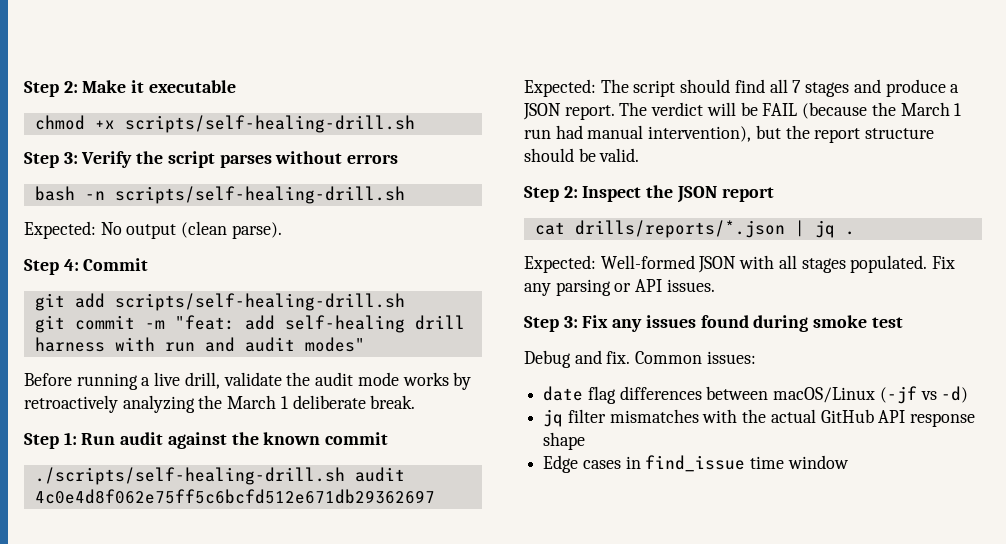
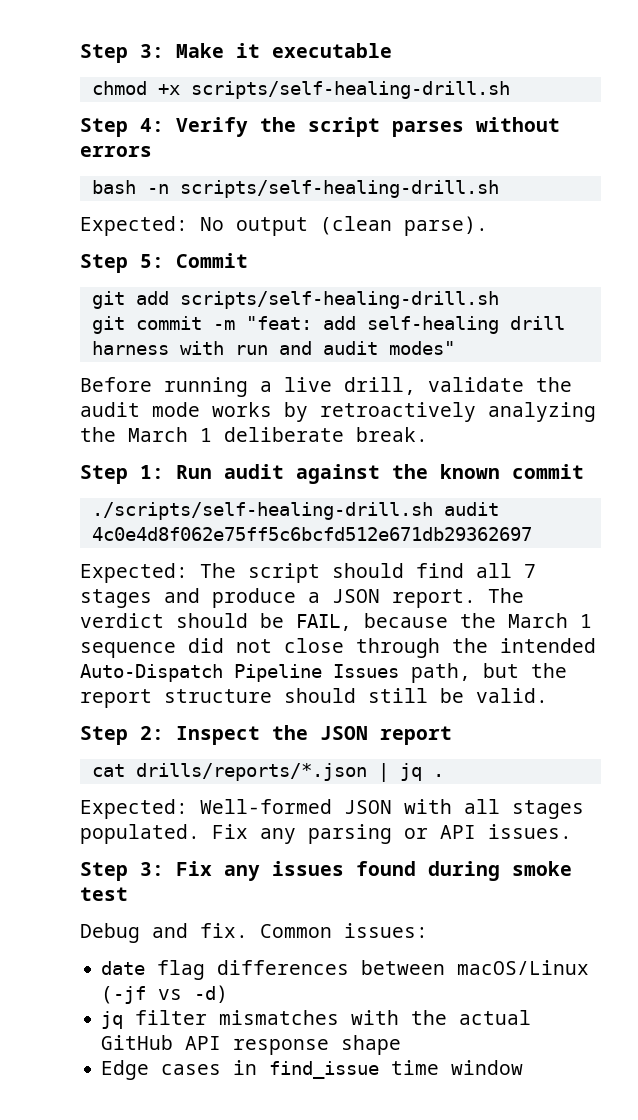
- Step 2: Make it executable
+ Step 3: Make it executable
- Step 3: Verify the script parses without errors
+ Step 4: Verify the script parses without errors
- Step 4: Commit
+ Step 5: Commit
- The verdict will be FAIL (because the March 1 run had manual intervention), but the report structure should be valid.
+ The verdict should be FAIL, because the March 1 sequence did not close through the intended Auto-Dispatch Pipeline Issues path, but the report structure should still be valid.

